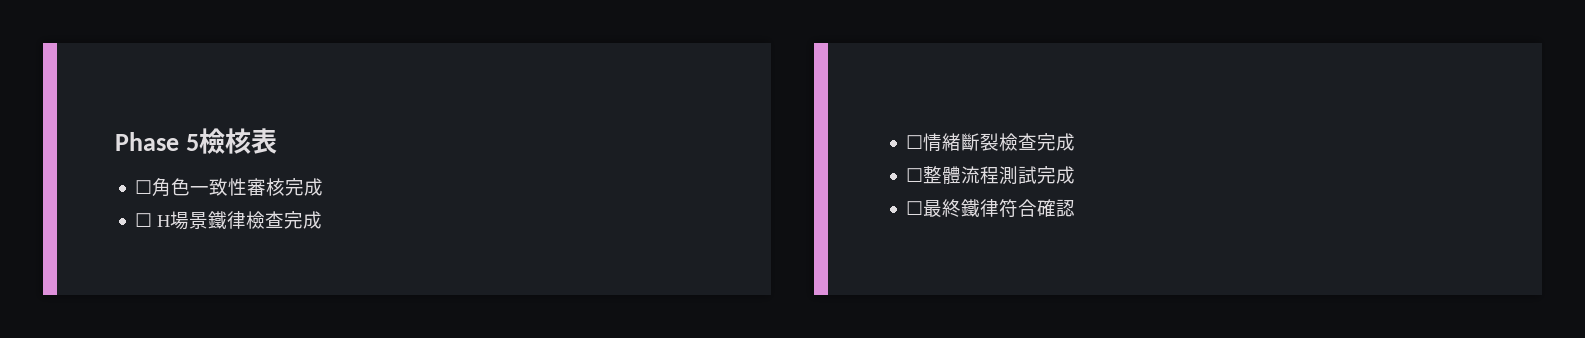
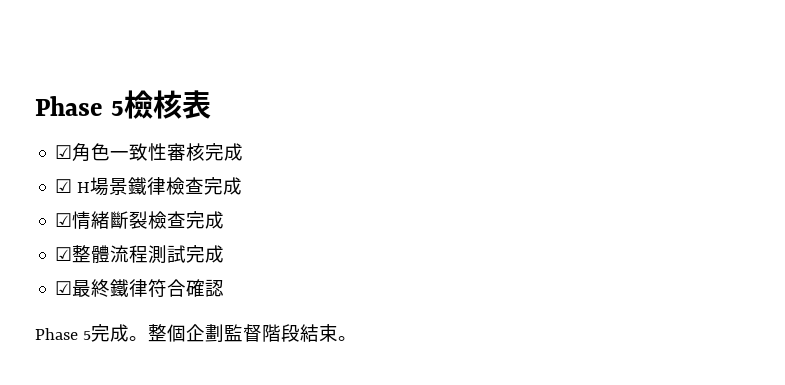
- ☐角色一致性審核完成
+ ☑角色一致性審核完成
- ☐ H場景鐵律檢查完成
+ ☑ H場景鐵律檢查完成
- ☐情緒斷裂檢查完成
+ ☑情緒斷裂檢查完成
- ☐整體流程測試完成
+ ☑整體流程測試完成
- ☐最終鐵律符合確認
+ ☑最終鐵律符合確認
+ Phase 5完成。整個企劃監督階段結束。

